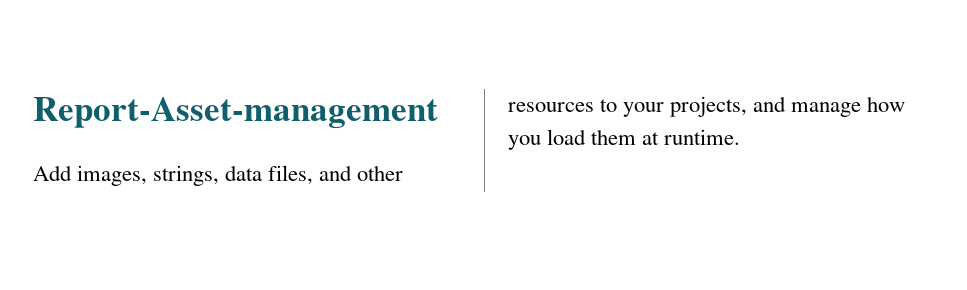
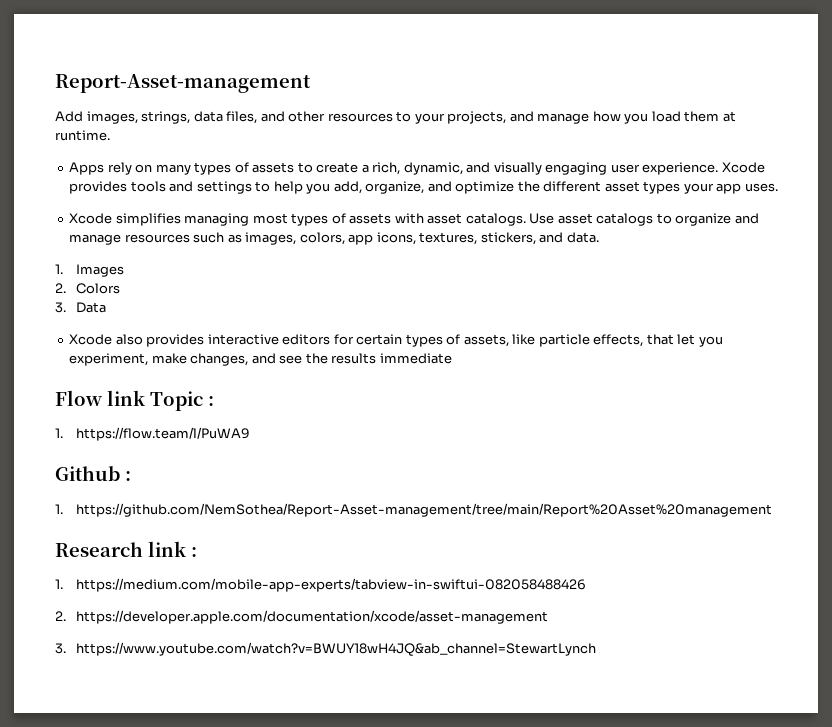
+ Apps rely on many types of assets to create a rich, dynamic, and visually engaging user experience. Xcode provides tools and settings to help you add, organize, and optimize the different asset types your app uses.
+ Xcode simplifies managing most types of assets with asset catalogs. Use asset catalogs to organize and manage resources such as images, colors, app icons, textures, stickers, and data.
+ 1. Images
+ 2. Colors
+ 3. Data
+ Xcode also provides interactive editors for certain types of assets, like particle effects, that let you experiment, make changes, and see the results immediate
+ Flow link Topic :
+ 1. https://flow.team/l/PuWA9
+ Github :
+ 1. https://github.com/NemSothea/Report-Asset-management/tree/main/Report%20Asset%20management
+ Research link :
+ 1. https://medium.com/mobile-app-experts/tabview-in-swiftui-082058488426
+ 2. https://developer.apple.com/documentation/xcode/asset-management
+ 3. https://www.youtube.com/watch?v=BWUY18wH4JQ&ab_channel=StewartLynch

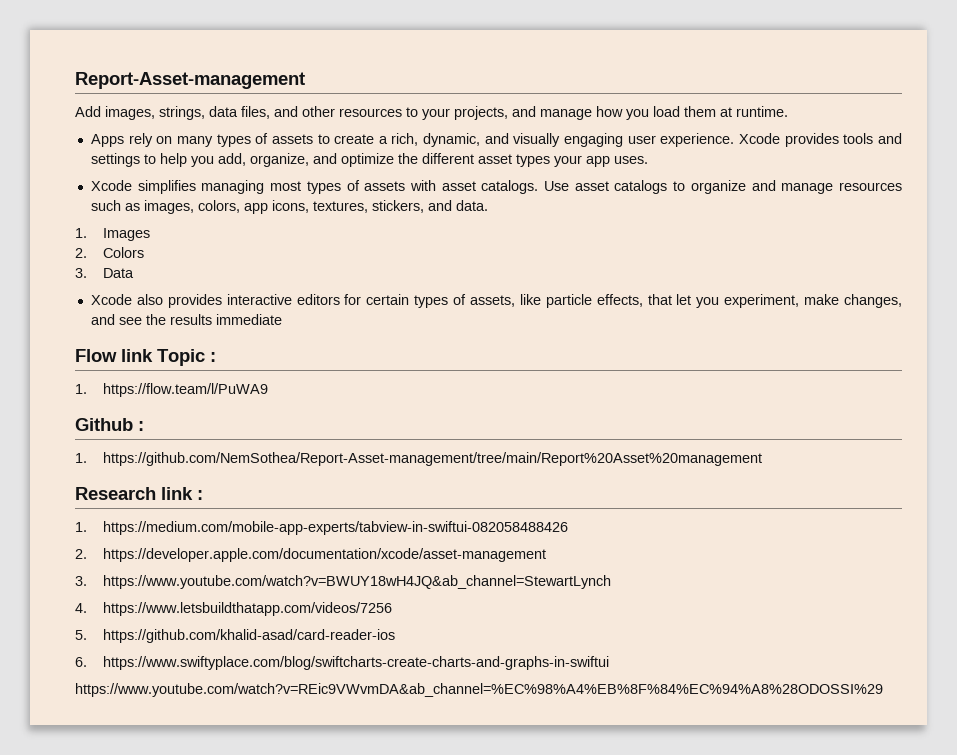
+ 4. https://www.letsbuildthatapp.com/videos/7256
+ 5. https://github.com/khalid-asad/card-reader-ios
+ 6. https://www.swiftyplace.com/blog/swiftcharts-create-charts-and-graphs-in-swiftui
+ https://www.youtube.com/watch?v=REic9VWvmDA&ab_channel=%EC%98%A4%EB%8F%84%EC%94%A8%28ODOSSI%29

